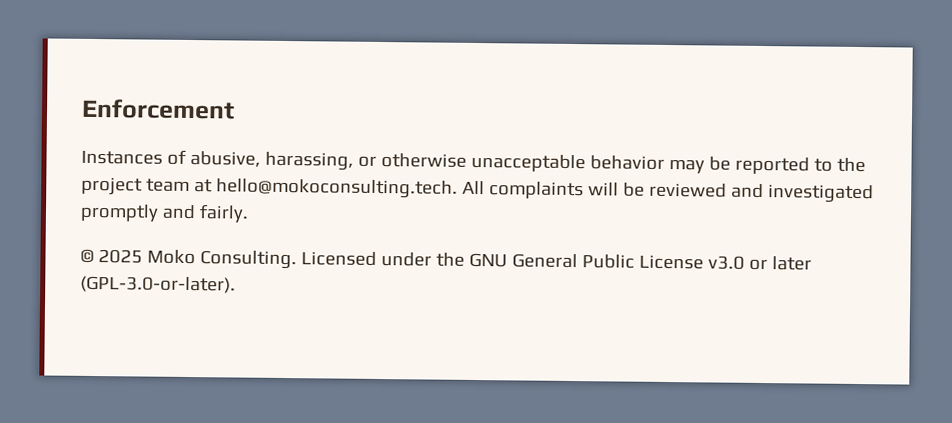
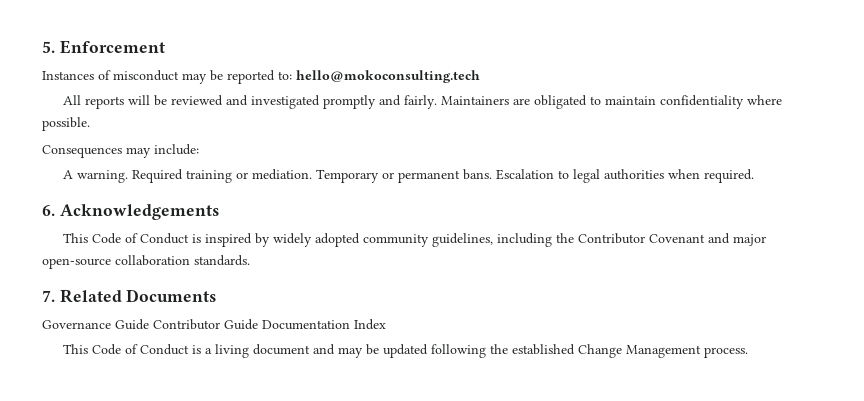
- Enforcement
+ 5. Enforcement
- Instances of abusive, harassing, or otherwise unacceptable behavior may be reported to the project team at hello@mokoconsulting.tech. All complaints will be reviewed and investigated promptly and fairly.
- © 2025 Moko Consulting. Licensed under the GNU General Public License v3.0 or later (GPL-3.0-or-later).
+ Instances of misconduct may be reported to: hello@mokoconsulting.tech
+ All reports will be reviewed and investigated promptly and fairly. Maintainers are obligated to maintain confidentiality where possible.
+ Consequences may include:
+ A warning. Required training or mediation. Temporary or permanent bans. Escalation to legal authorities when required.
+ 6. Acknowledgements
+ This Code of Conduct is inspired by widely adopted community guidelines, including the Contributor Covenant and major open-source collaboration standards.
+ 7. Related Documents
+ Governance Guide Contributor Guide Documentation Index
+ This Code of Conduct is a living document and may be updated following the established Change Management process.

